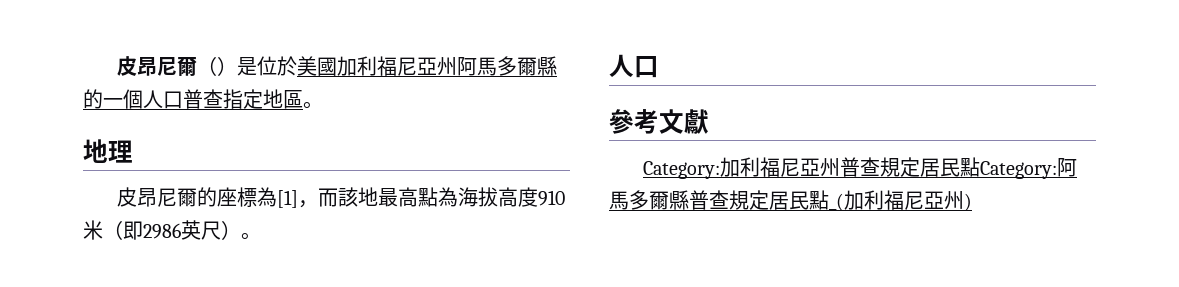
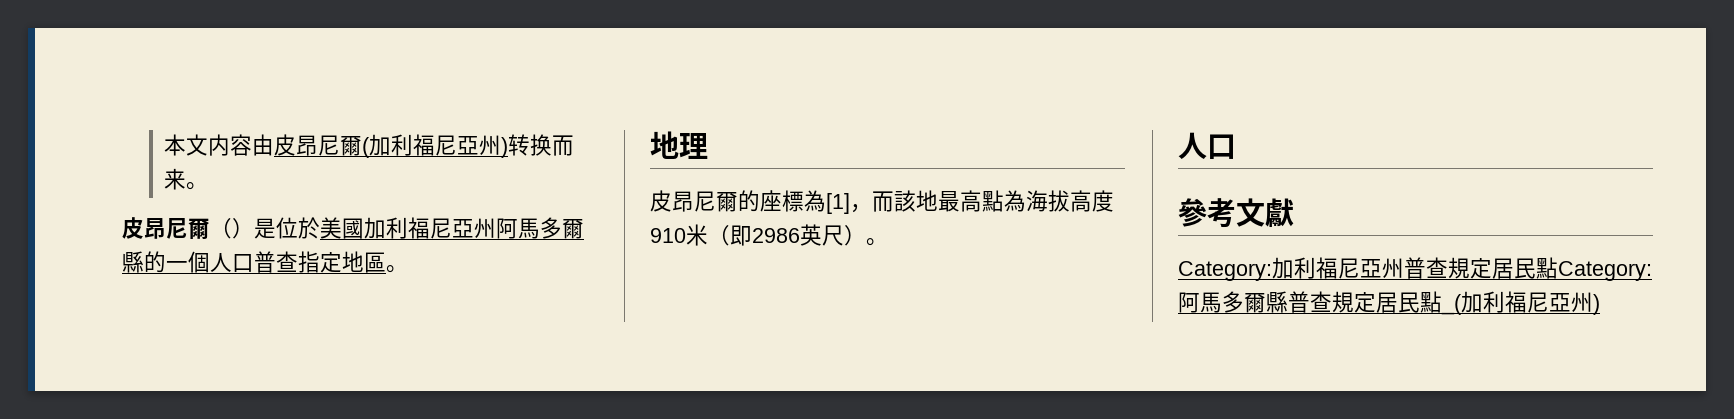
+ 本文内容由皮昂尼爾(加利福尼亞州)转换而来。

